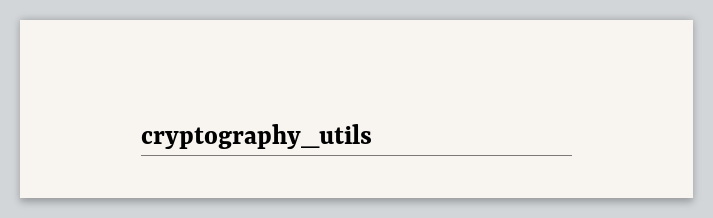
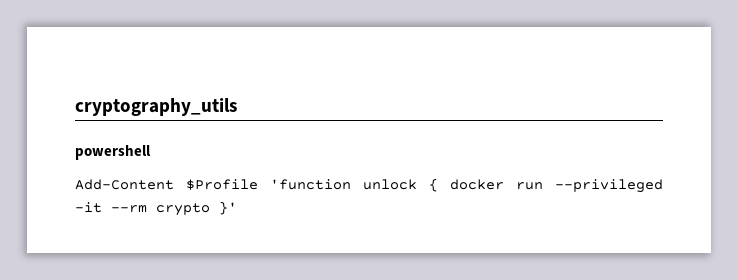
+ powershell
+ Add-Content $Profile 'function unlock { docker run --privileged -it --rm crypto }'

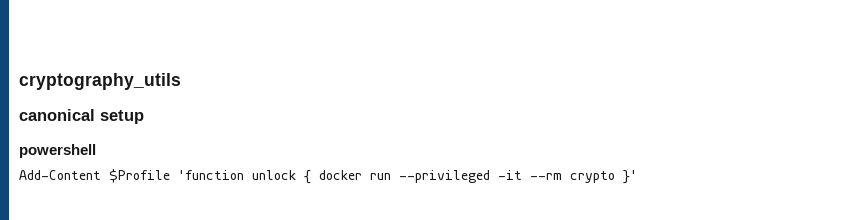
+ canonical setup

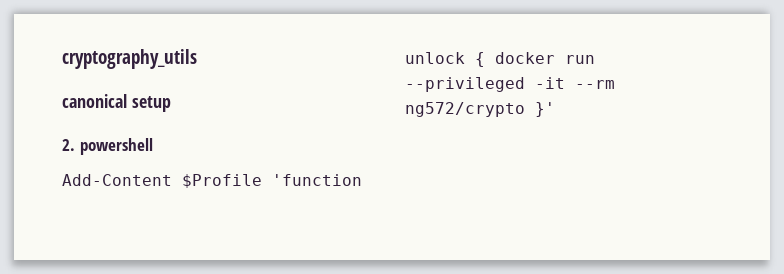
- powershell
+ 2. powershell
- Add-Content $Profile 'function unlock { docker run --privileged -it --rm crypto }'
+ Add-Content $Profile 'function unlock { docker run --privileged -it --rm ng572/crypto }'

